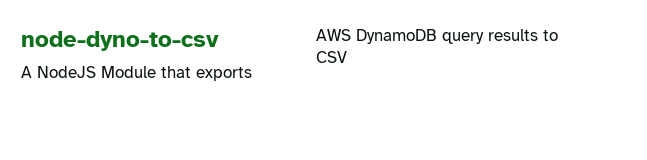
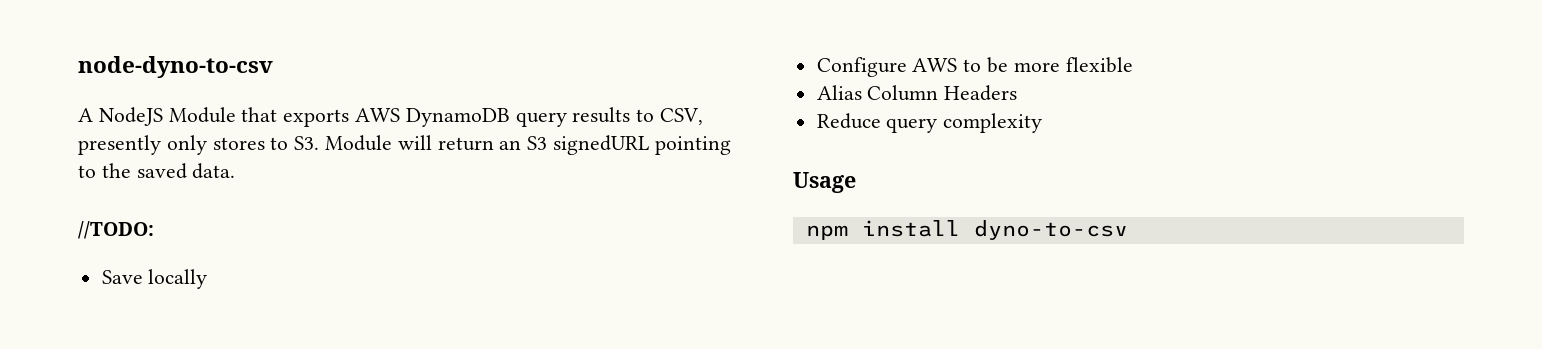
- A NodeJS Module that exports AWS DynamoDB query results to CSV
+ A NodeJS Module that exports AWS DynamoDB query results to CSV, presently only stores to S3. Module will return an S3 signedURL pointing to the saved data.
+ //TODO:
+ Save locally
+ Configure AWS to be more flexible
+ Alias Column Headers
+ Reduce query complexity
+ Usage
+ npm install dyno-to-csv

